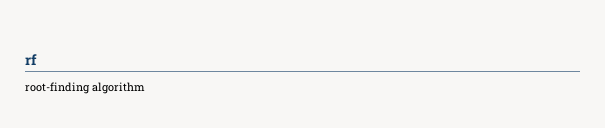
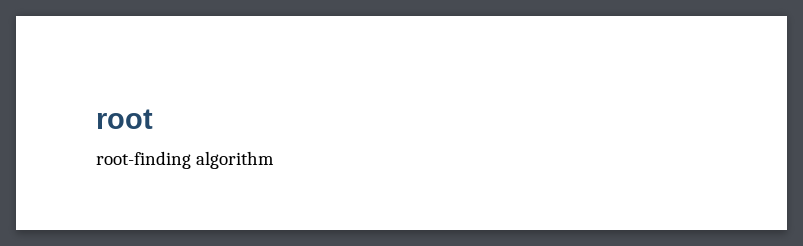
- rf
+ root

